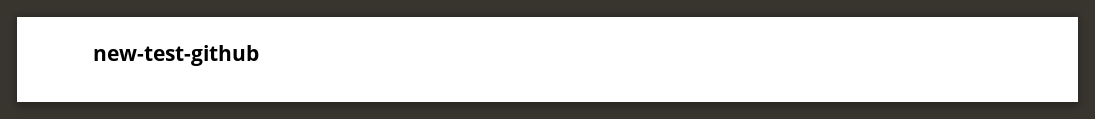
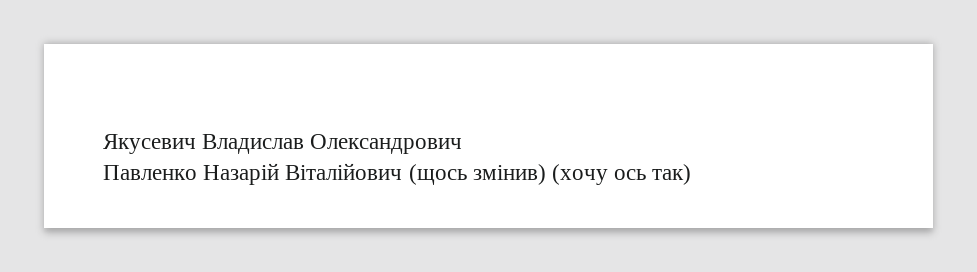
- new-test-github
+ Якусевич Владислав Олександрович
+ Павленко Назарій Віталійович (щось змінив) (хочу ось так)

